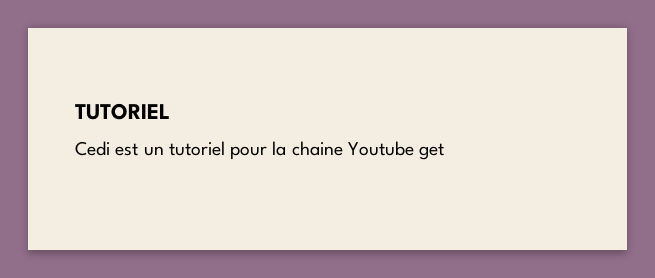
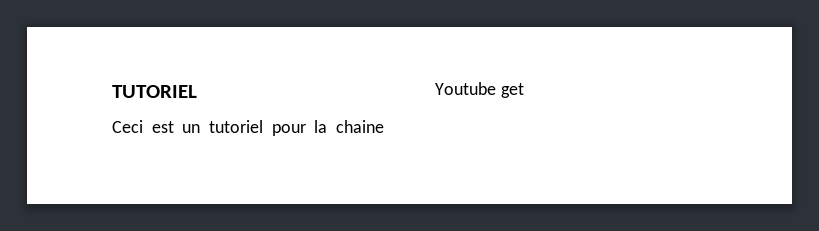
- Cedi est un tutoriel pour la chaine Youtube get
+ Ceci est un tutoriel pour la chaine Youtube get

